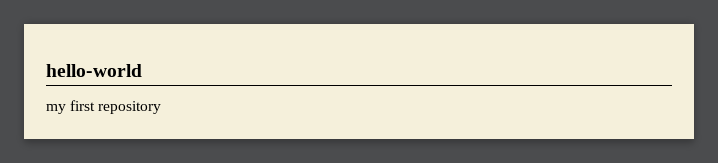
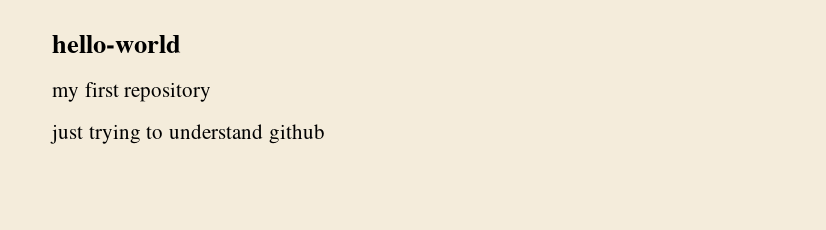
+ just trying to understand github

